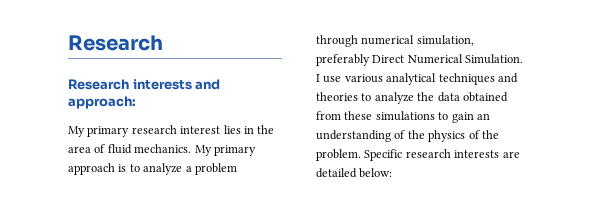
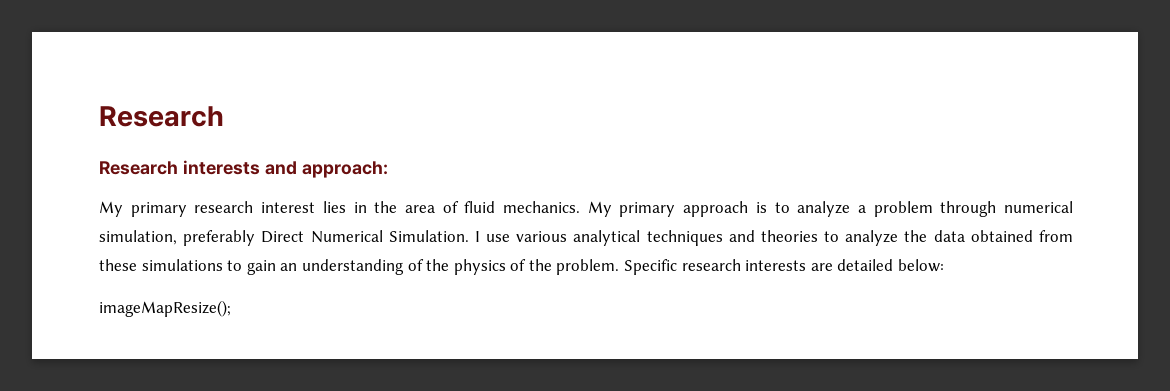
+ imageMapResize();

